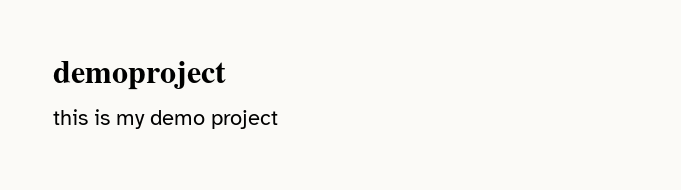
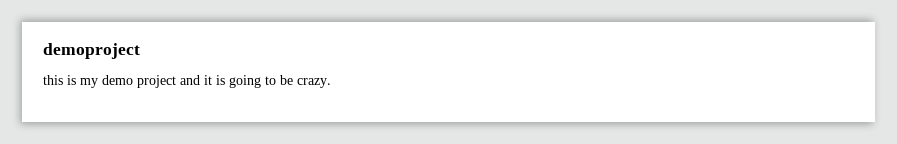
- this is my demo project
+ this is my demo project and it is going to be crazy.

